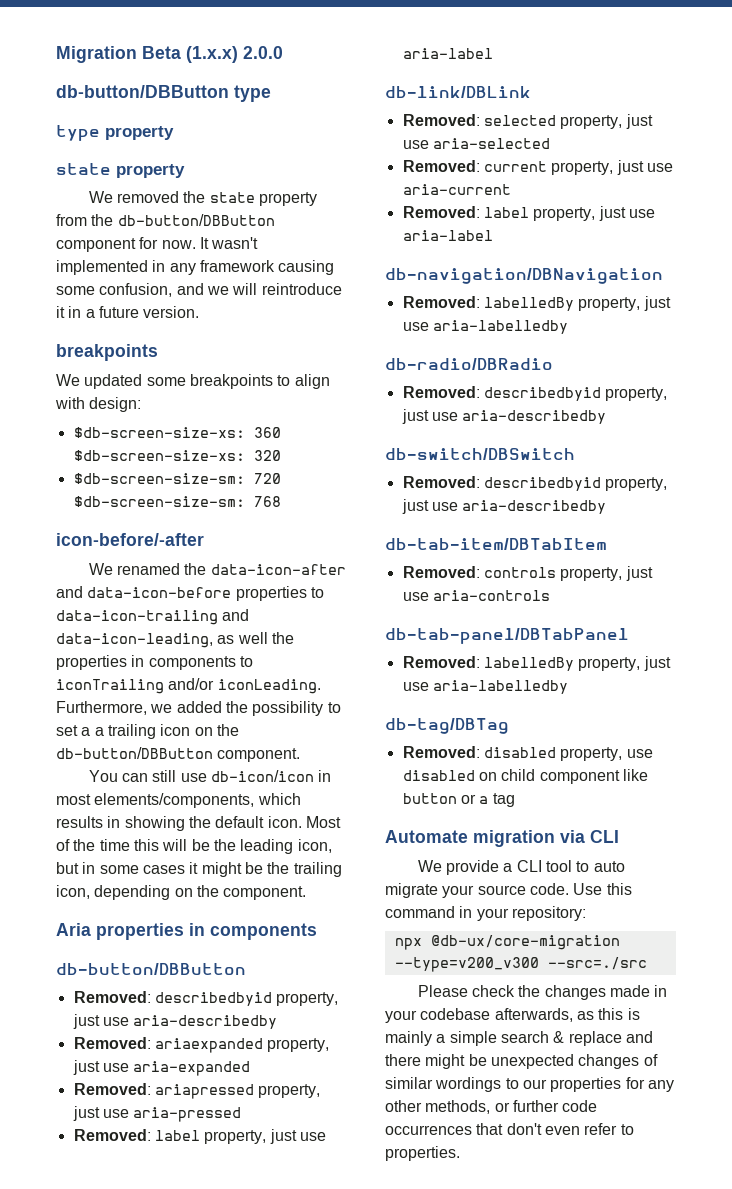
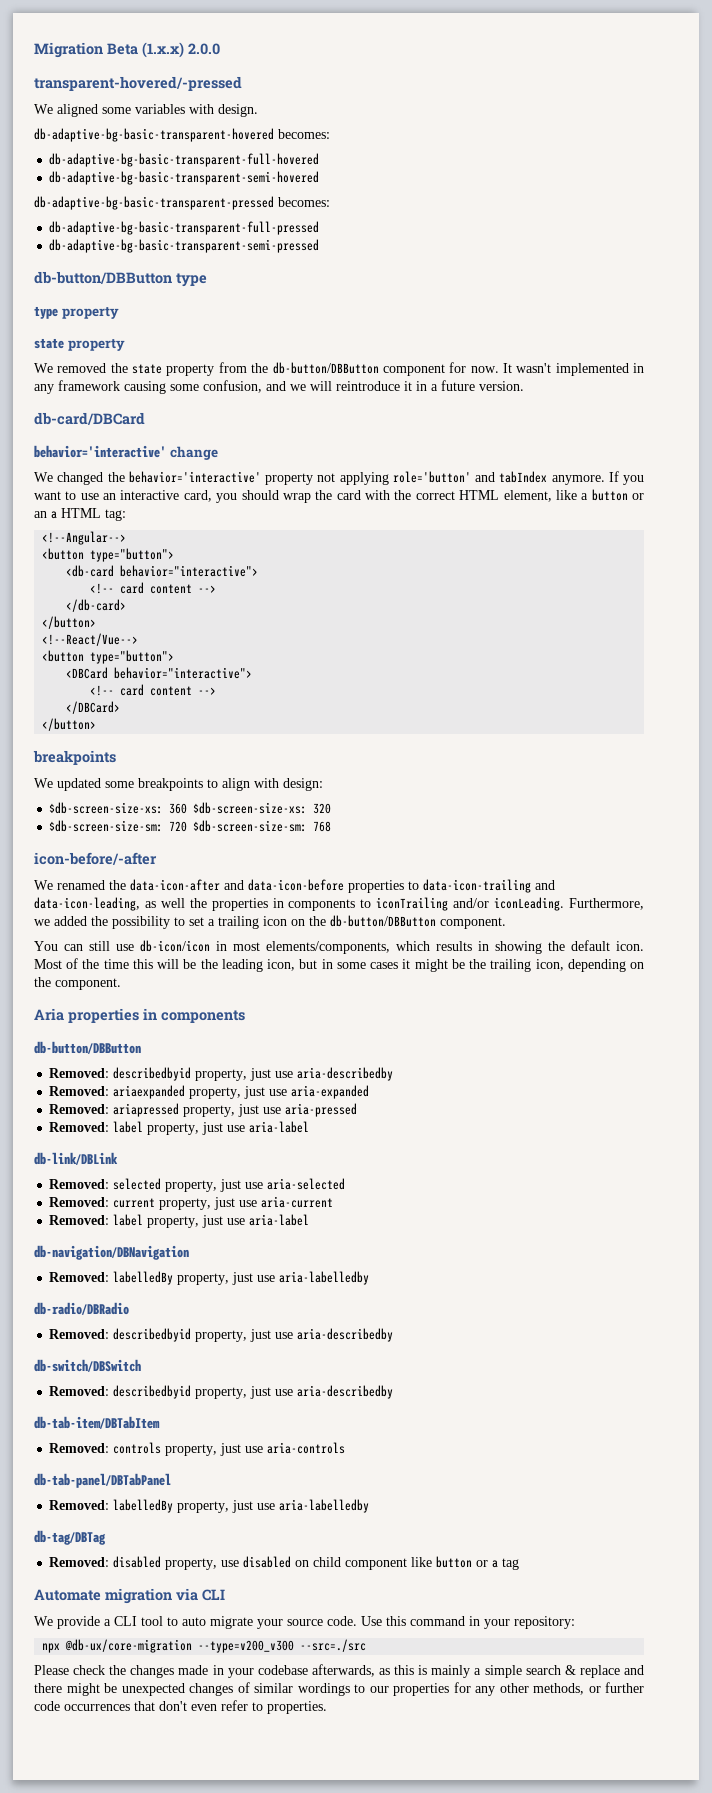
+ transparent-hovered/-pressed
+ We aligned some variables with design.
+ db-adaptive-bg-basic-transparent-hovered becomes:
+ db-adaptive-bg-basic-transparent-full-hovered
+ db-adaptive-bg-basic-transparent-semi-hovered
+ db-adaptive-bg-basic-transparent-pressed becomes:
+ db-adaptive-bg-basic-transparent-full-pressed
+ db-adaptive-bg-basic-transparent-semi-pressed
+ db-card/DBCard
+ behavior='interactive' change
+ We changed the behavior='interactive' property not applying role='button' and tabIndex anymore. If you want to use an interactive card, you should wrap the card with the correct HTML element, like a button or an a HTML tag:
+ <!--Angular-->
+ <button type="button">
+ <db-card behavior="interactive">
+ <!-- card content -->
+ </db-card>
+ </button>
+ <!--React/Vue-->
+ <button type="button">
+ <DBCard behavior="interactive">
+ <!-- card content -->
+ </DBCard>
+ </button>
- Furthermore, we added the possibility to set a a trailing icon on the db-button/DBButton component.
+ Furthermore, we added the possibility to set a trailing icon on the db-button/DBButton component.

